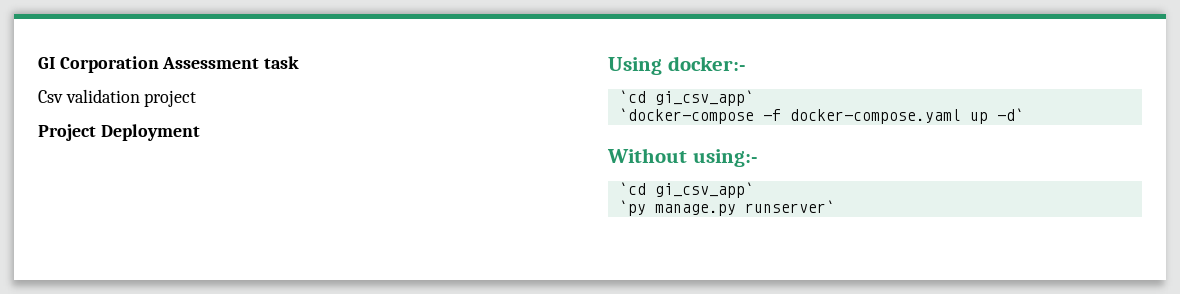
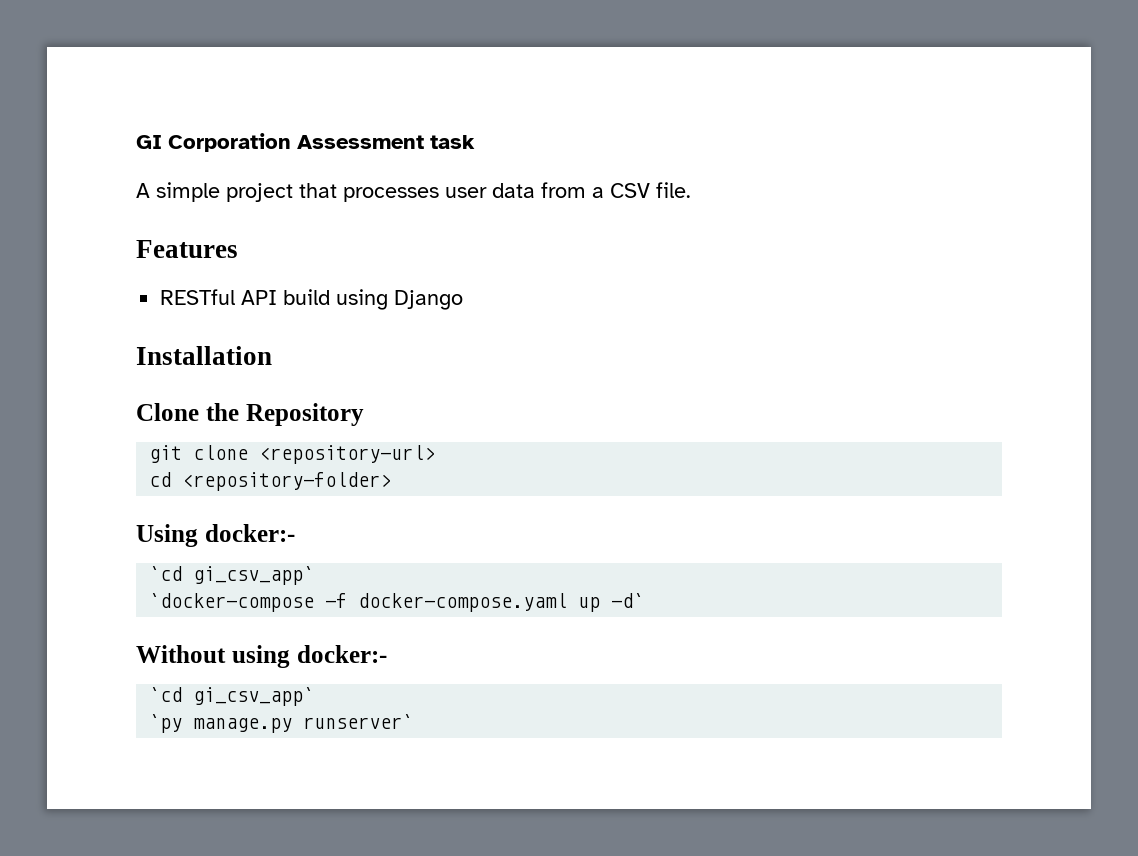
- Csv validation project
- Project Deployment
+ A simple project that processes user data from a CSV file.
+ Features
+ RESTful API build using Django
+ Installation
+ Clone the Repository
+ git clone <repository-url>
+ cd <repository-folder>
- Without using:-
+ Without using docker:-

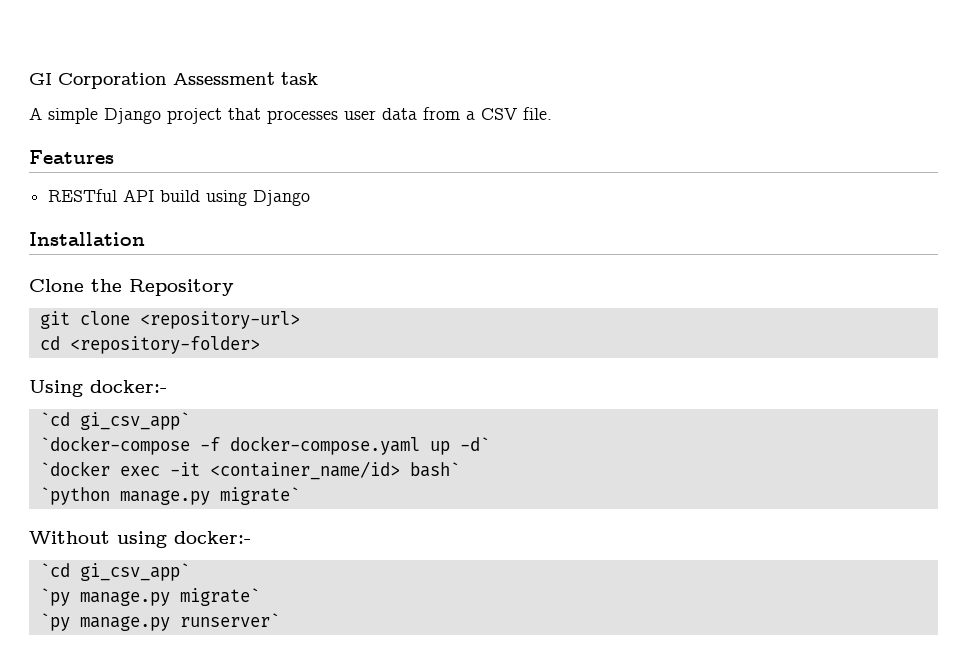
- A simple project that processes user data from a CSV file.
+ A simple Django project that processes user data from a CSV file.
+ `docker exec -it <container_name/id> bash`
+ `python manage.py migrate`
+ `py manage.py migrate`

